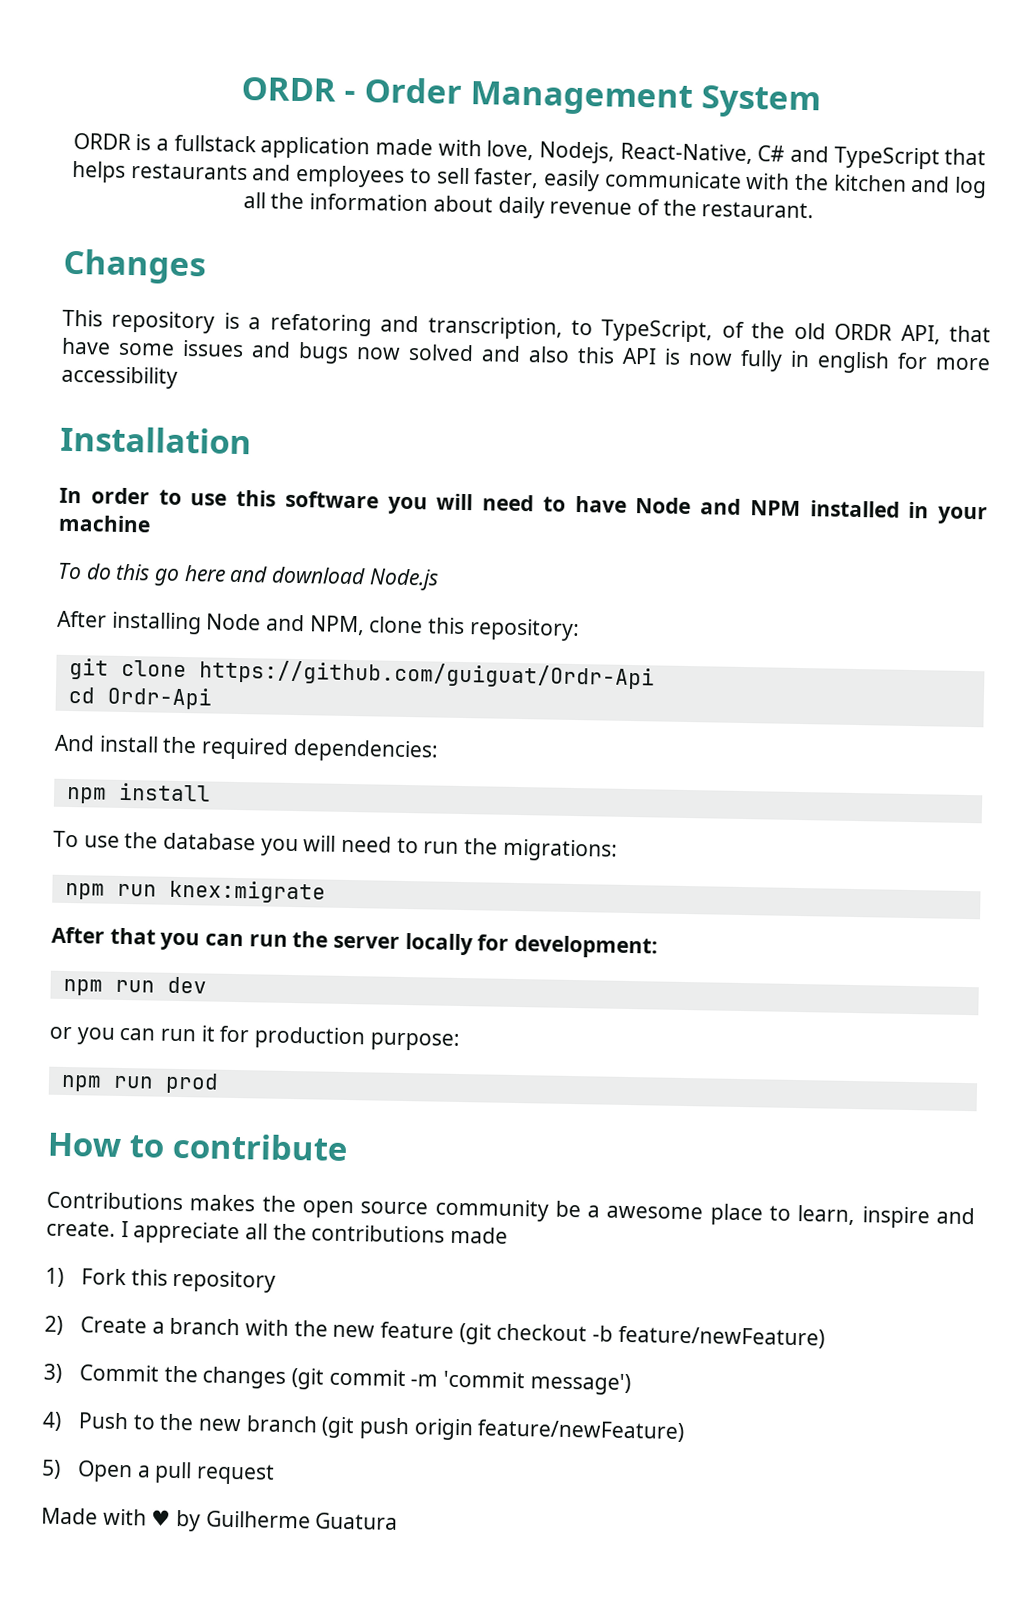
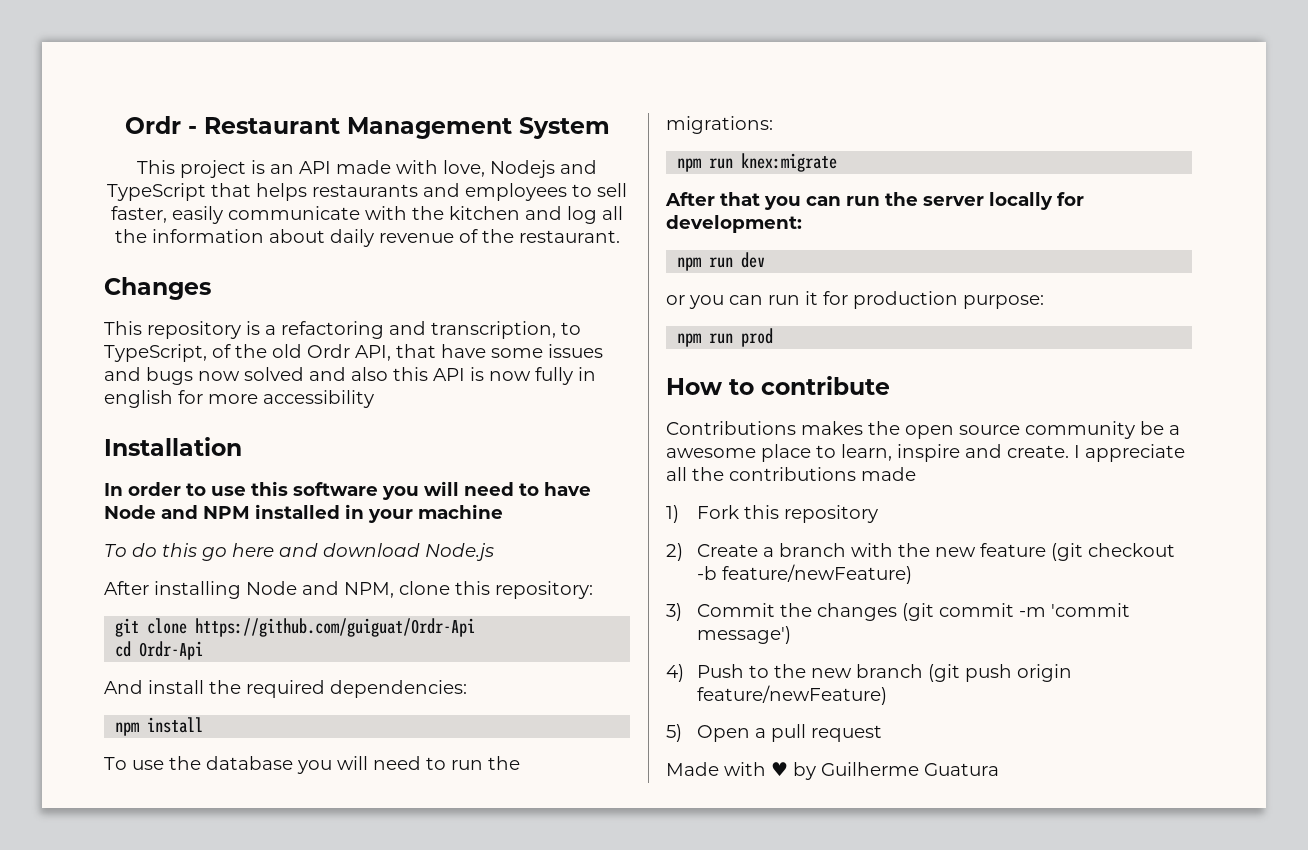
- ORDR - Order Management System
+ Ordr - Restaurant Management System
- ORDR is a fullstack application made with love, Nodejs, React-Native, C# and TypeScript that helps restaurants and employees to sell faster, easily communicate with the kitchen and log all the information about daily revenue of the restaurant.
+ This project is an API made with love, Nodejs and TypeScript that helps restaurants and employees to sell faster, easily communicate with the kitchen and log all the information about daily revenue of the restaurant.
- This repository is a refatoring and transcription, to TypeScript, of the old ORDR API, that have some issues and bugs now solved and also this API is now fully in english for more accessibility
+ This repository is a refactoring and transcription, to TypeScript, of the old Ordr API, that have some issues and bugs now solved and also this API is now fully in english for more accessibility

